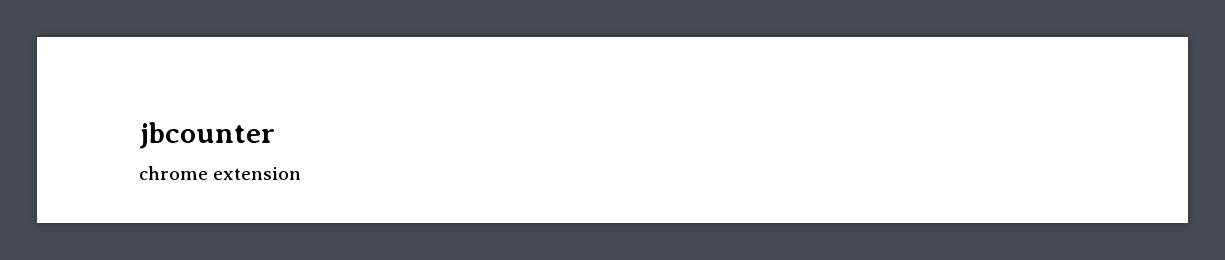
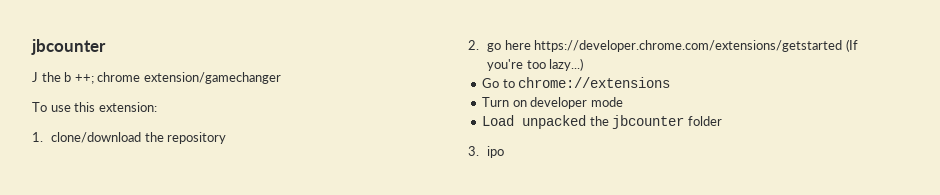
- chrome extension
+ J the b ++; chrome extension/gamechanger
+ To use this extension:
+ 1. clone/download the repository
+ 2. go here https://developer.chrome.com/extensions/getstarted (If you're too lazy...)
+ Go to chrome://extensions
+ Turn on developer mode
+ Load unpacked the jbcounter folder
+ 3. ipo

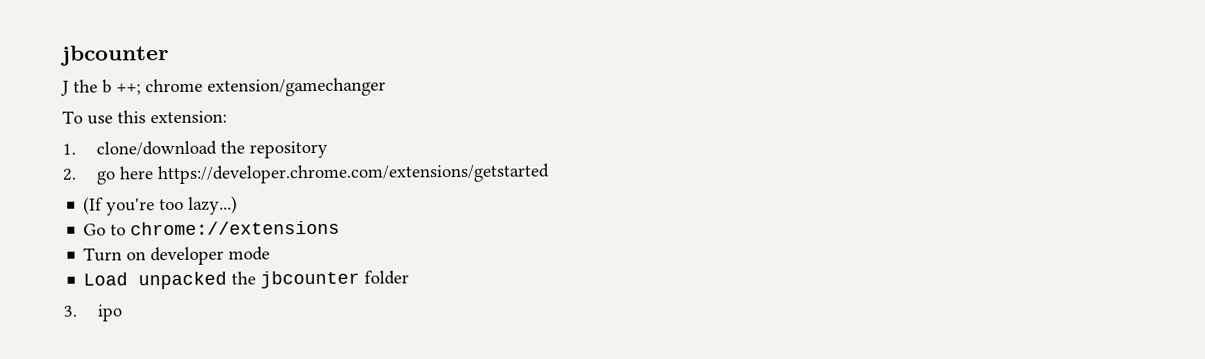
- 2. go here https://developer.chrome.com/extensions/getstarted (If you're too lazy...)
+ 2. go here https://developer.chrome.com/extensions/getstarted
+ (If you're too lazy...)

